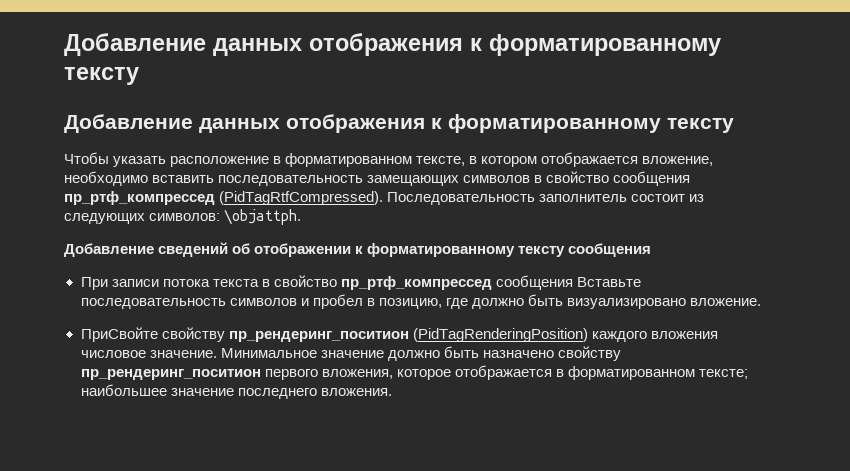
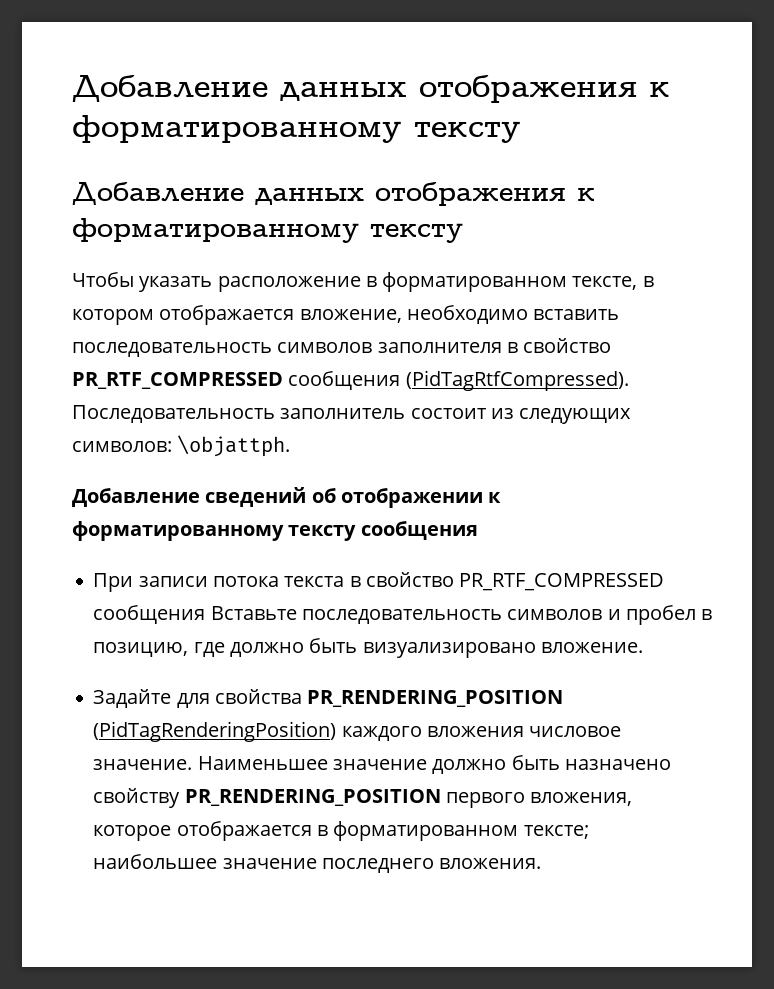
- Чтобы указать расположение в форматированном тексте, в котором отображается вложение, необходимо вставить последовательность замещающих символов в свойство сообщения пр_ртф_компрессед (PidTagRtfCompressed).
+ Чтобы указать расположение в форматированном тексте, в котором отображается вложение, необходимо вставить последовательность символов заполнителя в свойство PR_RTF_COMPRESSED сообщения (PidTagRtfCompressed).
- При записи потока текста в свойство пр_ртф_компрессед сообщения Вставьте последовательность символов и пробел в позицию, где должно быть визуализировано вложение.
+ При записи потока текста в свойство PR_RTF_COMPRESSED сообщения Вставьте последовательность символов и пробел в позицию, где должно быть визуализировано вложение.
- ПриСвойте свойству пр_рендеринг_поситион (PidTagRenderingPosition) каждого вложения числовое значение.
+ Задайте для свойства PR_RENDERING_POSITION (PidTagRenderingPosition) каждого вложения числовое значение.
- Минимальное значение должно быть назначено свойству пр_рендеринг_поситион первого вложения, которое отображается в форматированном тексте; наибольшее значение последнего вложения.
+ Наименьшее значение должно быть назначено свойству PR_RENDERING_POSITION первого вложения, которое отображается в форматированном тексте; наибольшее значение последнего вложения.

